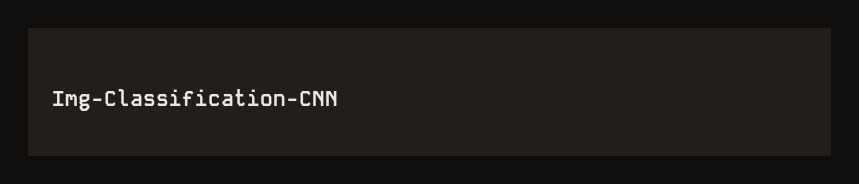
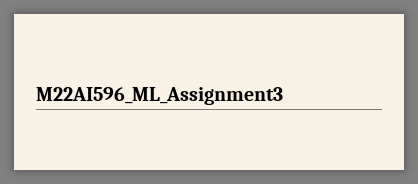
- Img-Classification-CNN
+ M22AI596_ML_Assignment3

